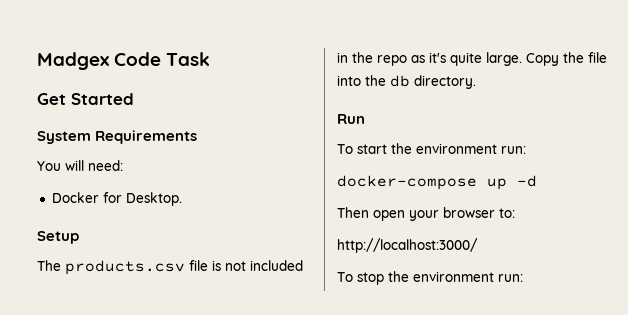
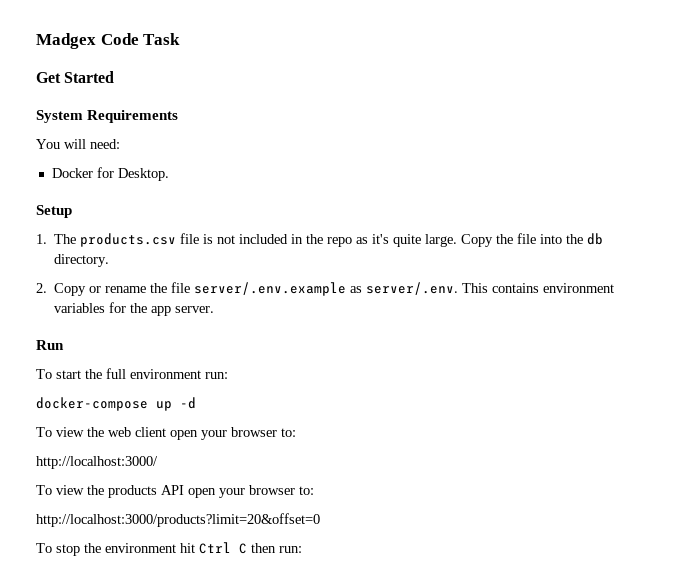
- The products.csv file is not included in the repo as it's quite large.
+ 1. The products.csv file is not included in the repo as it's quite large.
+ 2. Copy or rename the file server/.env.example as server/.env. This contains environment variables for the app server.
- To start the environment run:
+ To start the full environment run:
- Then open your browser to:
+ To view the web client open your browser to:
+ To view the products API open your browser to:
+ http://localhost:3000/products?limit=20&offset=0
- To stop the environment run:
+ To stop the environment hit Ctrl C then run:

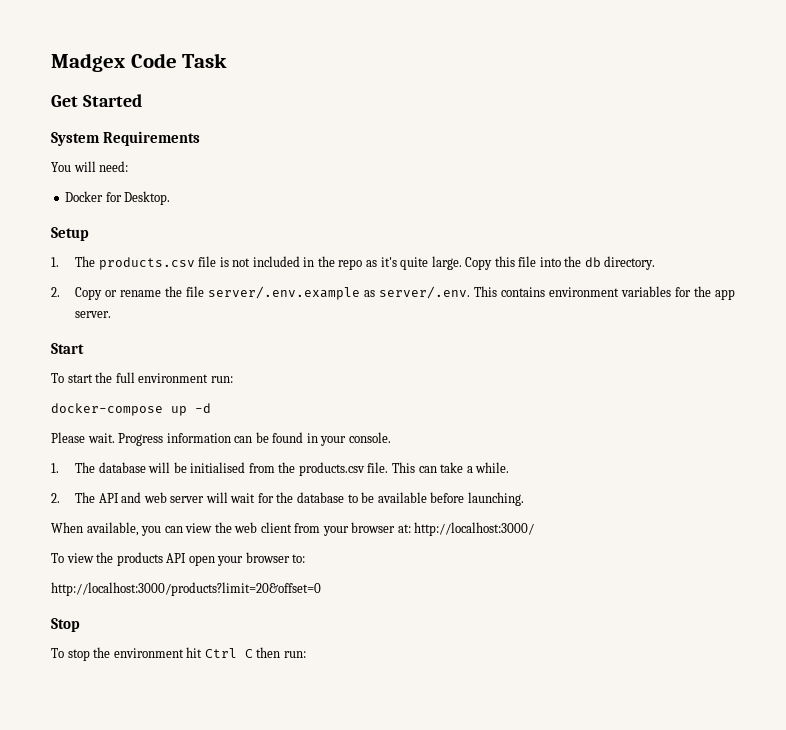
- Copy the file into the db directory.
+ Copy this file into the db directory.
- Run
+ Start
- To view the web client open your browser to:
- http://localhost:3000/
+ Please wait. Progress information can be found in your console.
+ 1. The database will be initialised from the products.csv file. This can take a while.
+ 2. The API and web server will wait for the database to be available before launching.
+ When available, you can view the web client from your browser at: http://localhost:3000/
+ Stop

